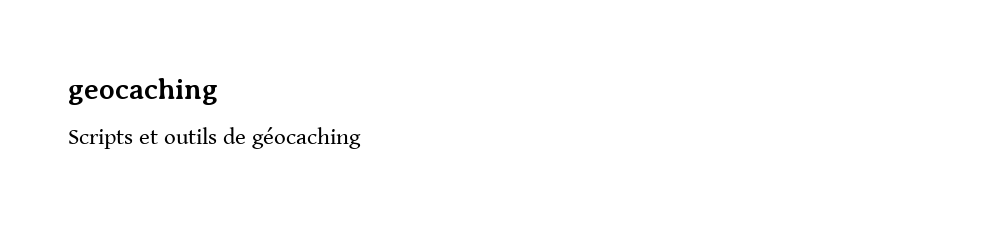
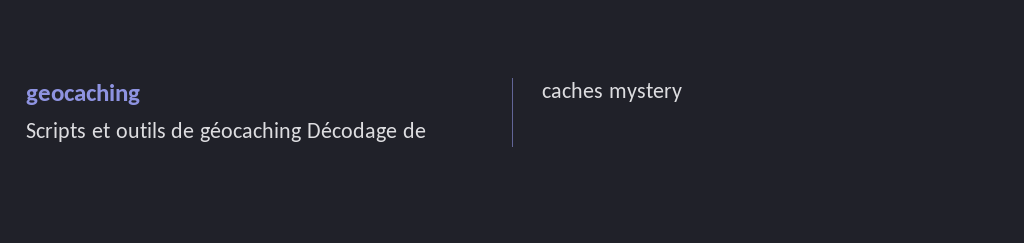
- Scripts et outils de géocaching
+ Scripts et outils de géocaching Décodage de caches mystery

